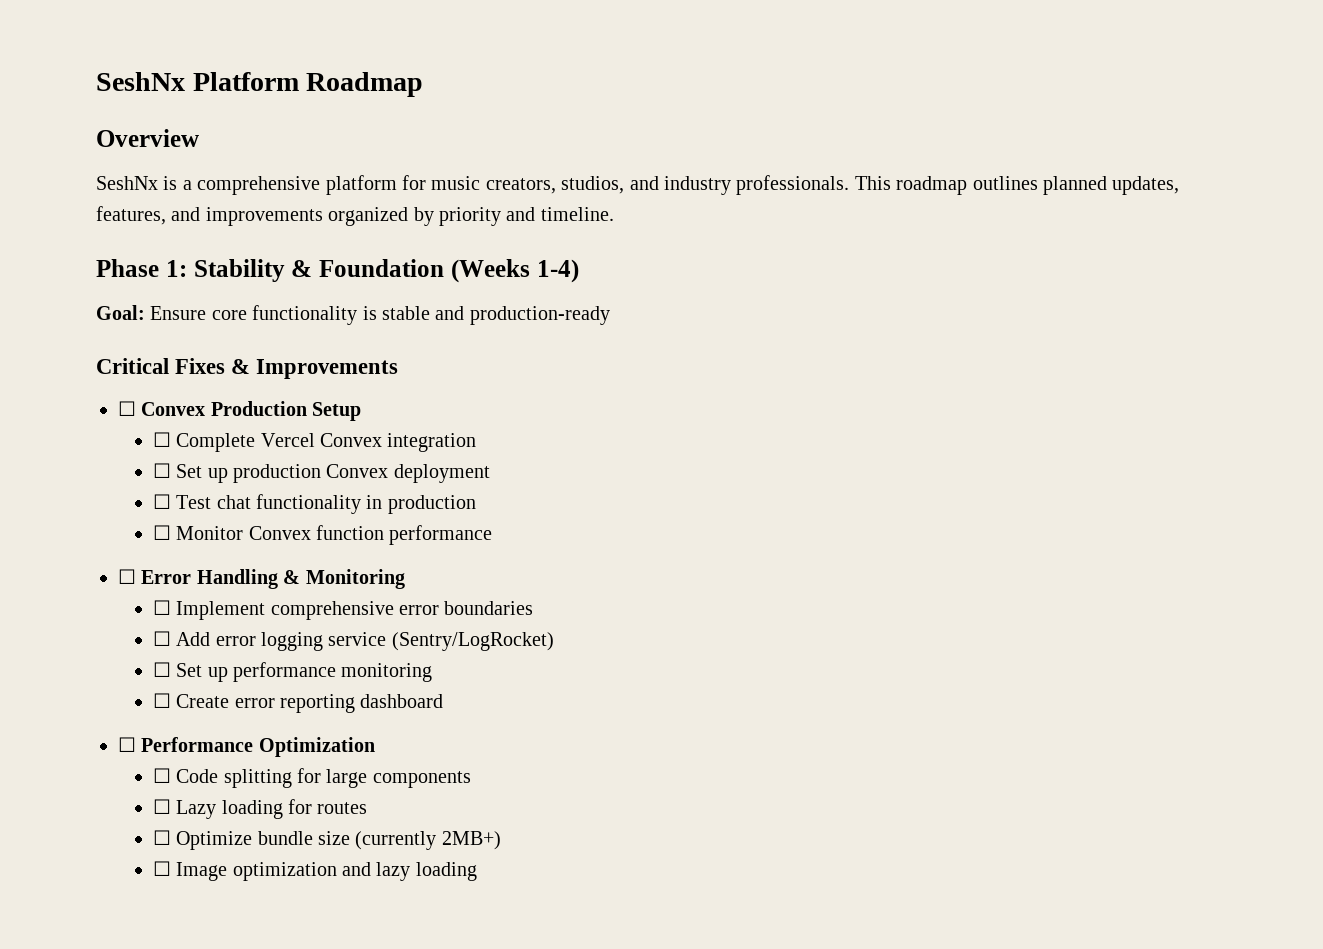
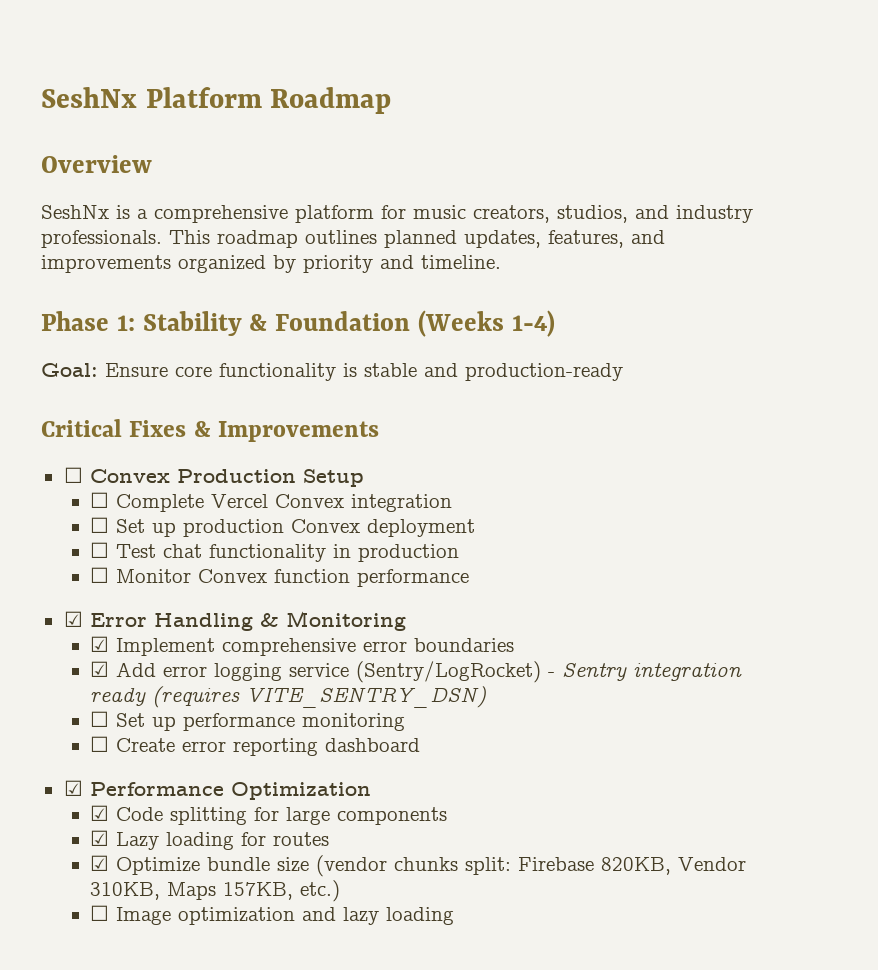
- ☐ Error Handling & Monitoring
+ ☑ Error Handling & Monitoring
- ☐ Implement comprehensive error boundaries
+ ☑ Implement comprehensive error boundaries
- ☐ Add error logging service (Sentry/LogRocket)
+ ☑ Add error logging service (Sentry/LogRocket) - Sentry integration ready (requires VITE_SENTRY_DSN)
- ☐ Performance Optimization
+ ☑ Performance Optimization
- ☐ Code splitting for large components
+ ☑ Code splitting for large components
- ☐ Lazy loading for routes
+ ☑ Lazy loading for routes
- ☐ Optimize bundle size (currently 2MB+)
+ ☑ Optimize bundle size (vendor chunks split: Firebase 820KB, Vendor 310KB, Maps 157KB, etc.)

